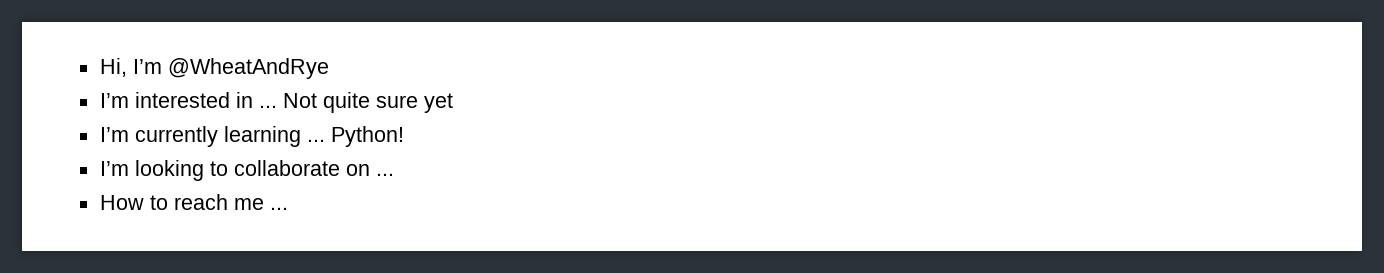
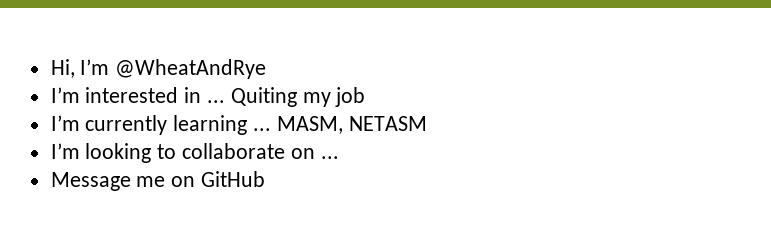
- Not quite sure yet
+ Quiting my job
- Python!
+ MASM, NETASM
- How to reach me ...
+ Message me on GitHub

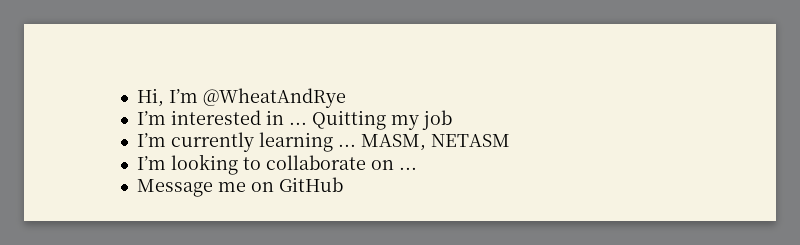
- Quiting my job
+ Quitting my job

